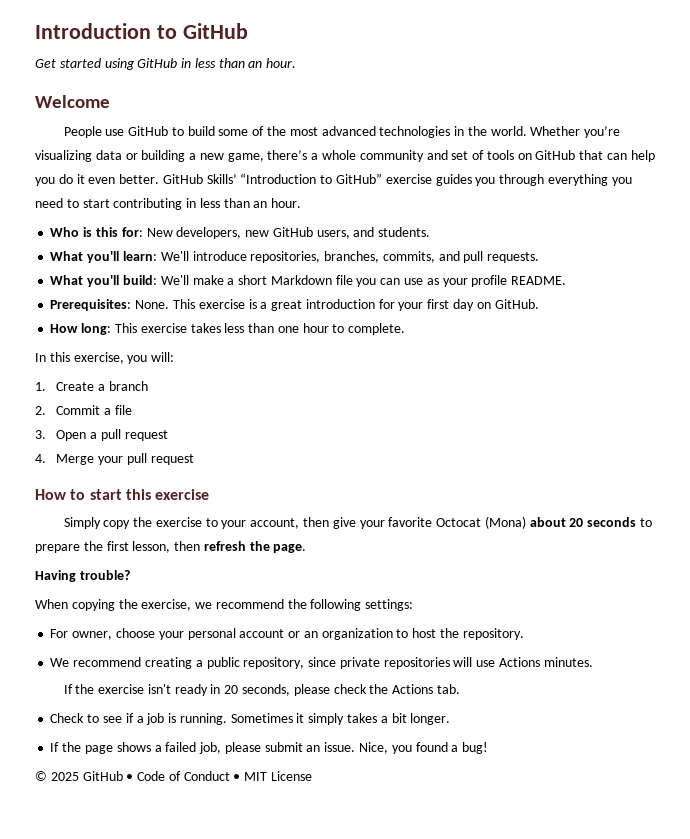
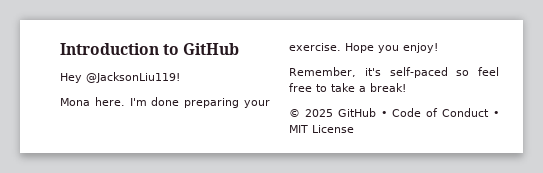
- Get started using GitHub in less than an hour.
- Welcome
- People use GitHub to build some of the most advanced technologies in the world. Whether you’re visualizing data or building a new game, there’s a whole community and set of tools on GitHub that can help you do it even better. GitHub Skills’ “Introduction to GitHub” exercise guides you through everything you need to start contributing in less than an hour.
- Who is this for: New developers, new GitHub users, and students.
- What you'll learn: We'll introduce repositories, branches, commits, and pull requests.
- What you'll build: We'll make a short Markdown file you can use as your profile README.
- Prerequisites: None. This exercise is a great introduction for your first day on GitHub.
- How long: This exercise takes less than one hour to complete.
- In this exercise, you will:
- 1. Create a branch
- 2. Commit a file
- 3. Open a pull request
- 4. Merge your pull request
- How to start this exercise
- Simply copy the exercise to your account, then give your favorite Octocat (Mona) about 20 seconds to prepare the first lesson, then refresh the page.
- Having trouble?
- When copying the exercise, we recommend the following settings:
- For owner, choose your personal account or an organization to host the repository.
- We recommend creating a public repository, since private repositories will use Actions minutes.
- If the exercise isn't ready in 20 seconds, please check the Actions tab.
- Check to see if a job is running. Sometimes it simply takes a bit longer.
- If the page shows a failed job, please submit an issue. Nice, you found a bug!
+ Hey @JacksonLiu119!
+ Mona here. I'm done preparing your exercise. Hope you enjoy!
+ Remember, it's self-paced so feel free to take a break!

